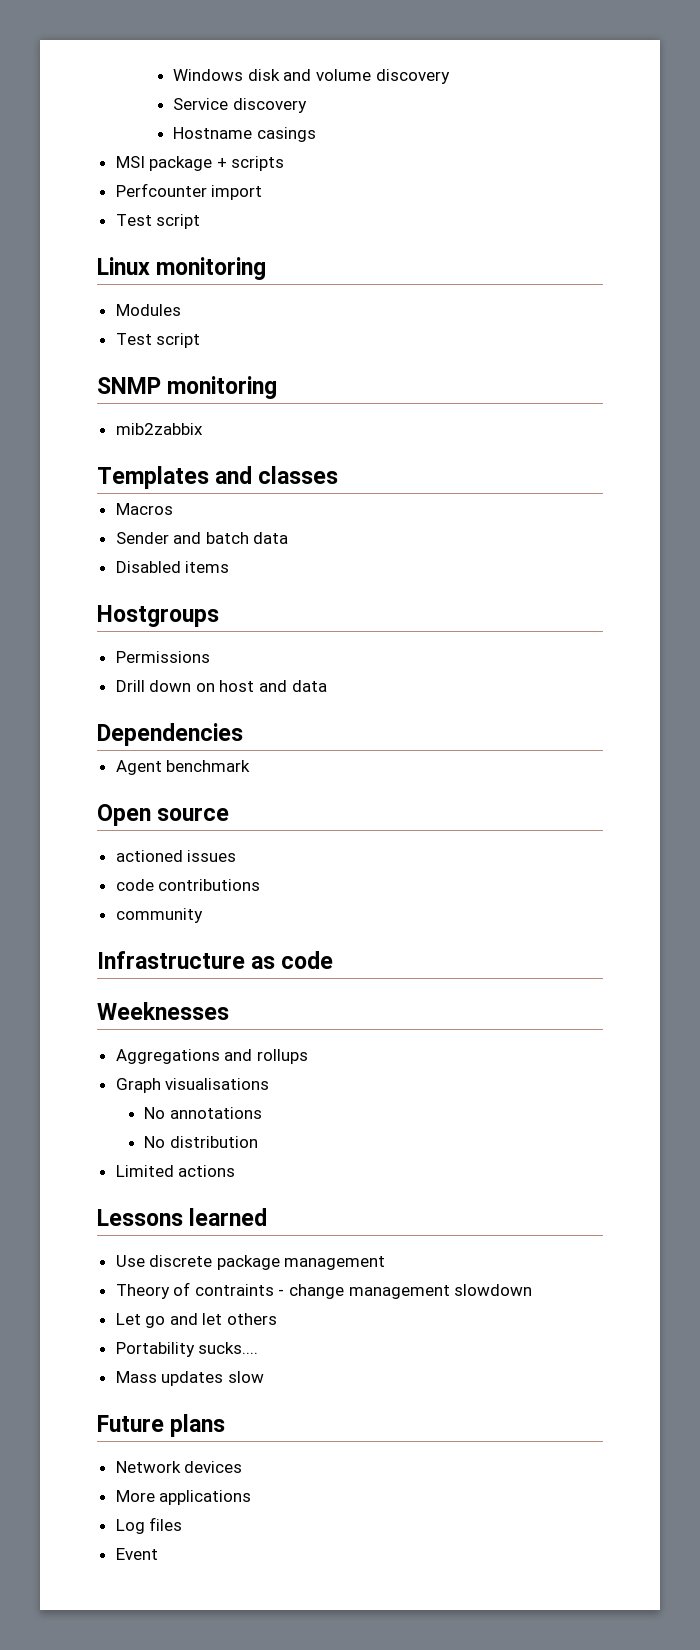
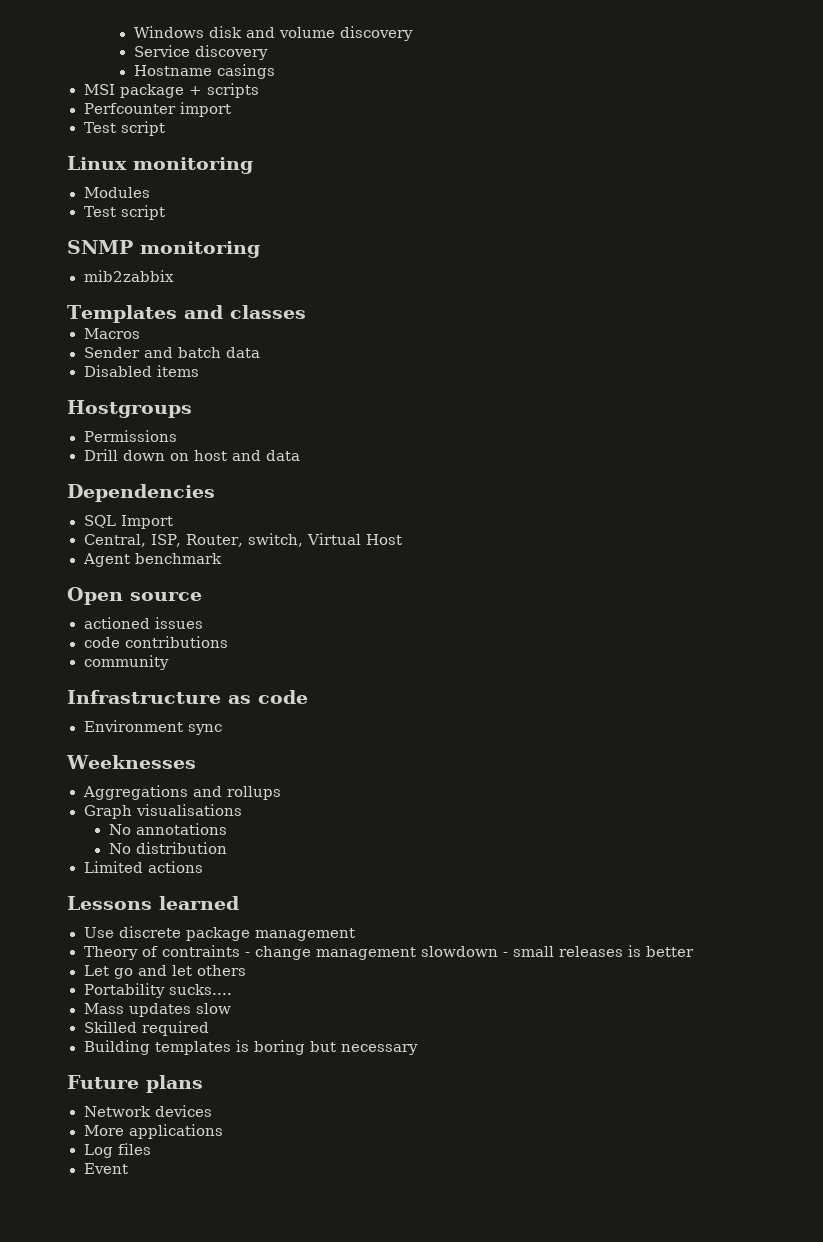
+ SQL Import
+ Central, ISP, Router, switch, Virtual Host
+ Environment sync
- Theory of contraints - change management slowdown
+ Theory of contraints - change management slowdown - small releases is better
+ Skilled required
+ Building templates is boring but necessary

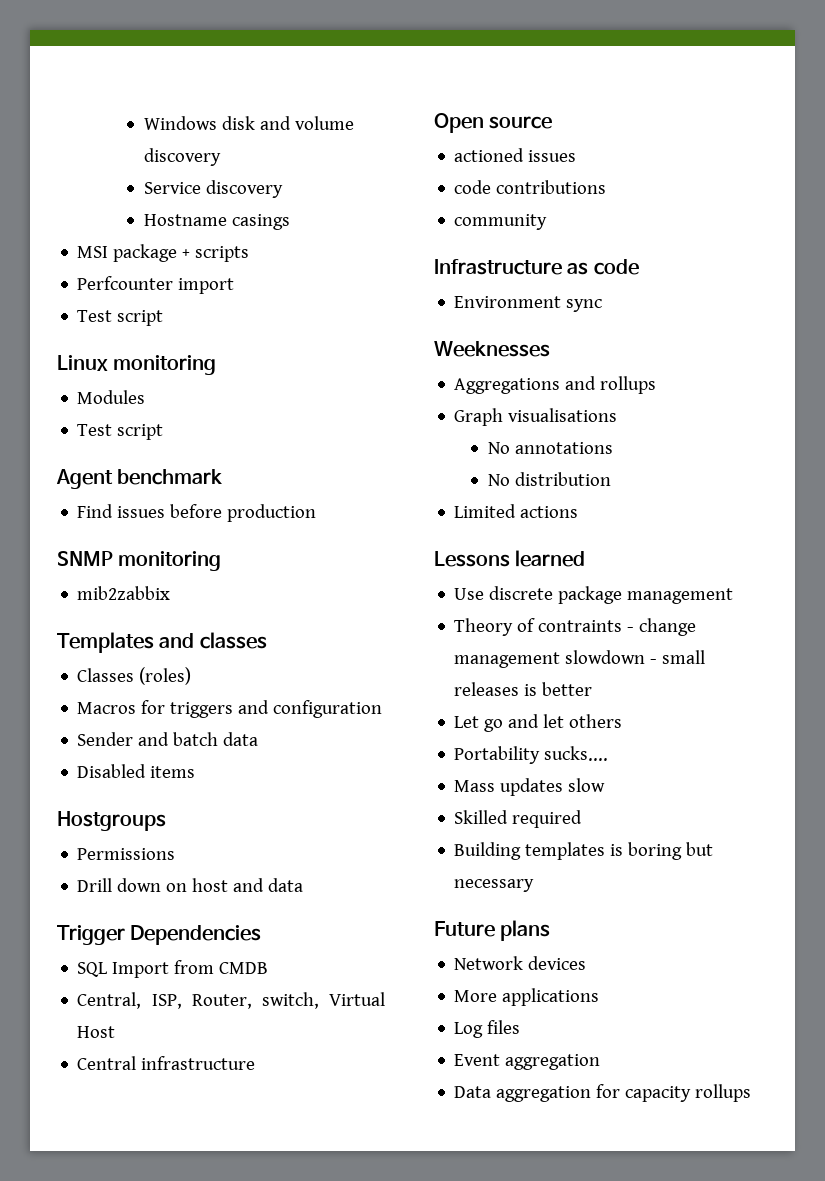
+ Agent benchmark
+ Find issues before production
+ Classes (roles)
- Macros
+ Macros for triggers and configuration
- Dependencies
+ Trigger Dependencies
- SQL Import
+ SQL Import from CMDB
- Agent benchmark
+ Central infrastructure
- Event
+ Event aggregation
+ Data aggregation for capacity rollups

